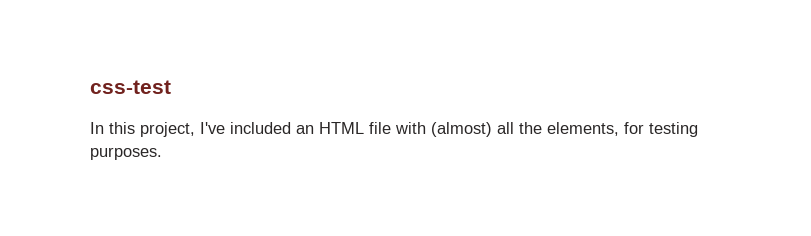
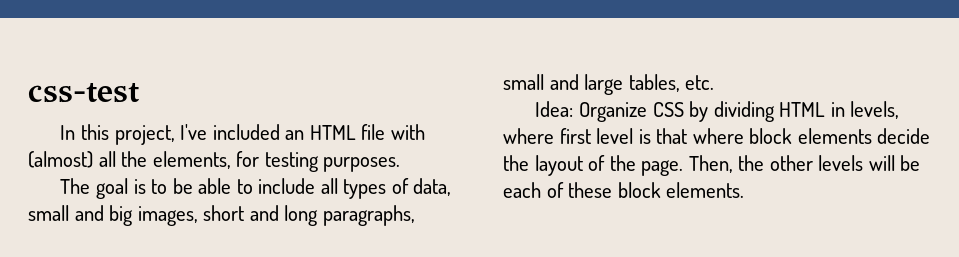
+ The goal is to be able to include all types of data, small and big images, short and long paragraphs, small and large tables, etc.
+ Idea: Organize CSS by dividing HTML in levels, where first level is that where block elements decide the layout of the page. Then, the other levels will be each of these block elements.

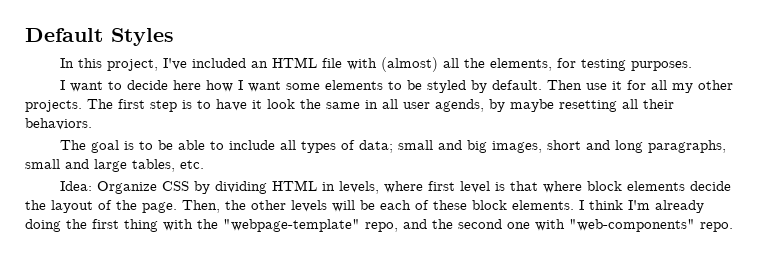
- css-test
+ Default Styles
+ I want to decide here how I want some elements to be styled by default. Then use it for all my other projects. The first step is to have it look the same in all user agends, by maybe resetting all their behaviors.
- The goal is to be able to include all types of data, small and big images, short and long paragraphs, small and large tables, etc.
+ The goal is to be able to include all types of data; small and big images, short and long paragraphs, small and large tables, etc.
+ I think I'm already doing the first thing with the "webpage-template" repo, and the second one with "web-components" repo.

